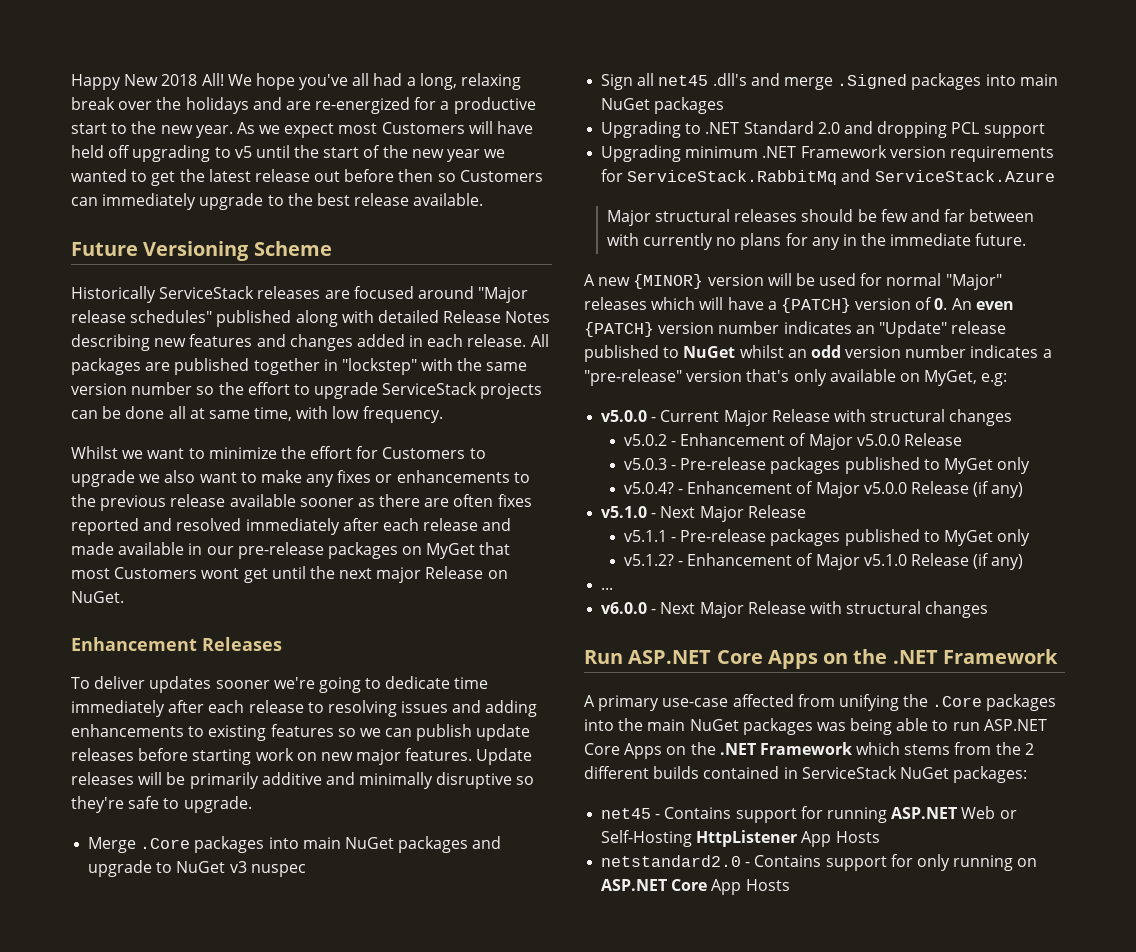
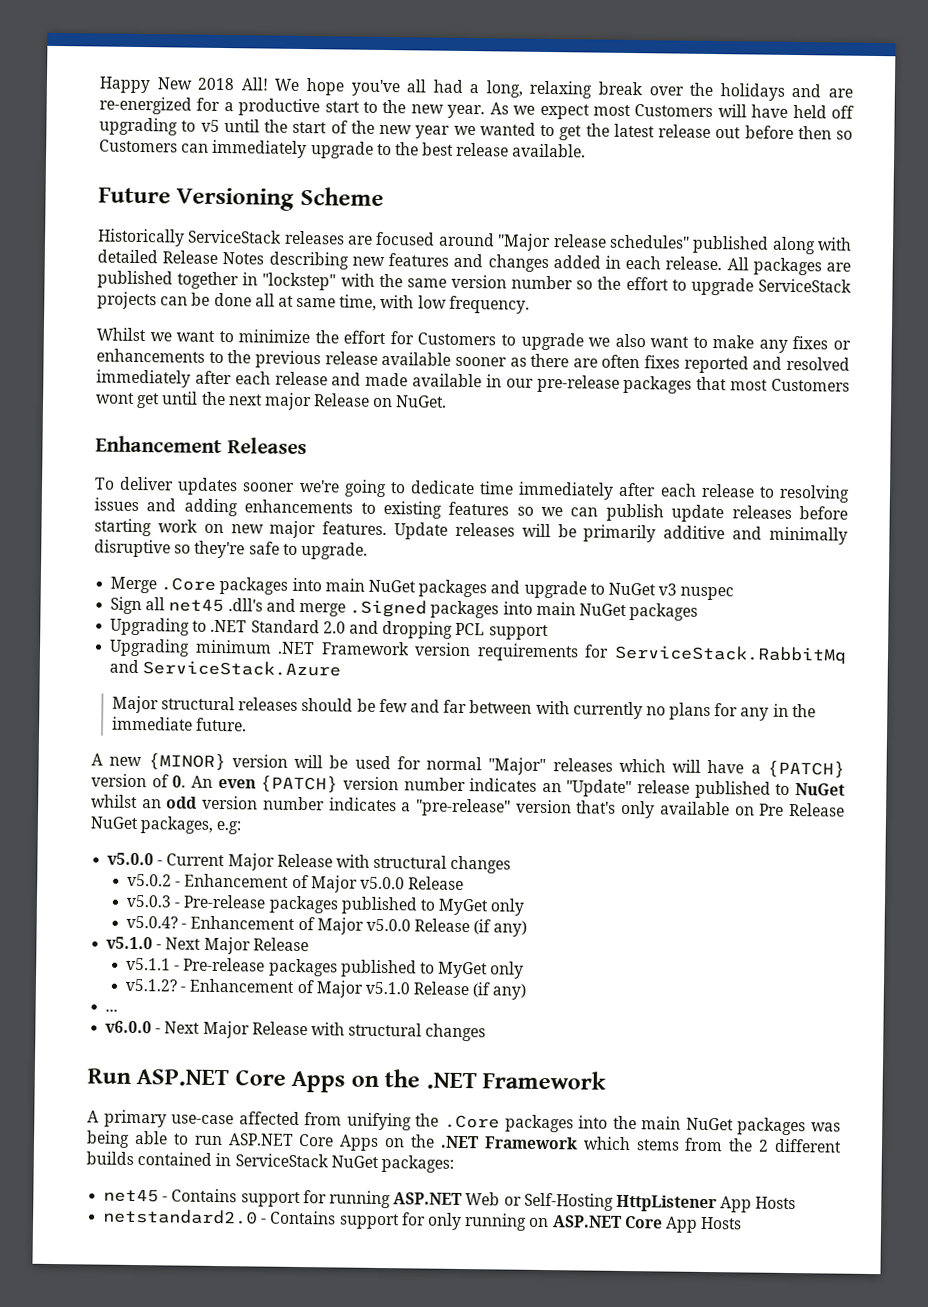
- Whilst we want to minimize the effort for Customers to upgrade we also want to make any fixes or enhancements to the previous release available sooner as there are often fixes reported and resolved immediately after each release and made available in our pre-release packages on MyGet that most Customers wont get until the next major Release on NuGet.
+ Whilst we want to minimize the effort for Customers to upgrade we also want to make any fixes or enhancements to the previous release available sooner as there are often fixes reported and resolved immediately after each release and made available in our pre-release packages that most Customers wont get until the next major Release on NuGet.
- A new {MINOR} version will be used for normal "Major" releases which will have a {PATCH} version of 0. An even {PATCH} version number indicates an "Update" release published to NuGet whilst an odd version number indicates a "pre-release" version that's only available on MyGet, e.g:
+ A new {MINOR} version will be used for normal "Major" releases which will have a {PATCH} version of 0. An even {PATCH} version number indicates an "Update" release published to NuGet whilst an odd version number indicates a "pre-release" version that's only available on Pre Release NuGet packages, e.g:

